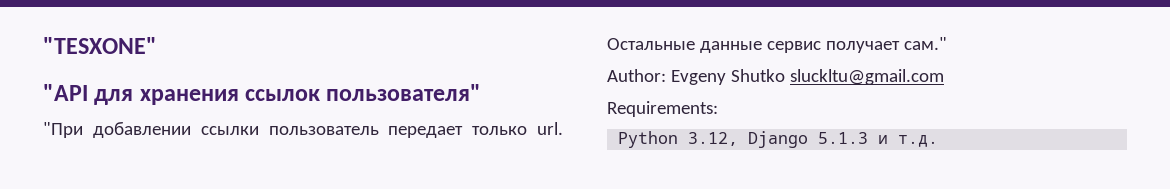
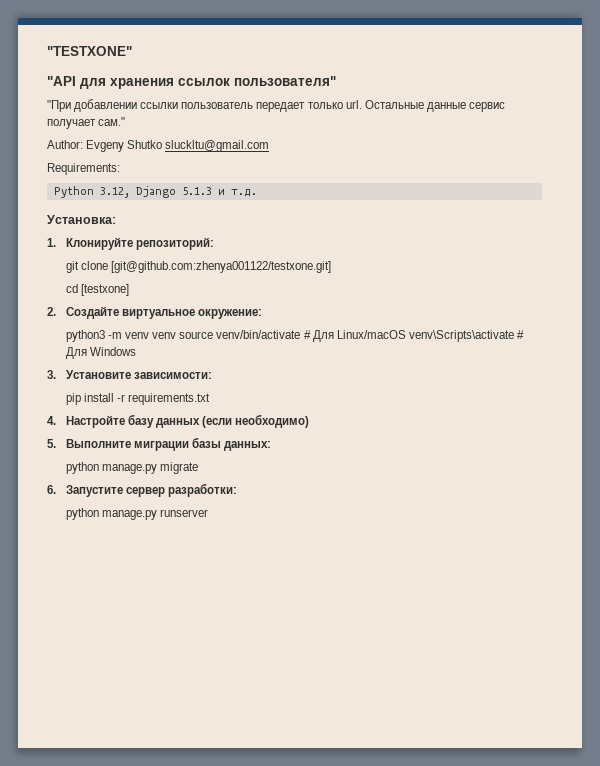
- "TESXONE"
+ "TESTXONE"
+ Установка:
+ 1. Клонируйте репозиторий:
+ git clone [git@github.com:zhenya001122/testxone.git]
+ cd [testxone]
+ 2. Создайте виртуальное окружение:
+ python3 -m venv venv source venv/bin/activate # Для Linux/macOS venv\Scripts\activate # Для Windows
+ 3. Установите зависимости:
+ pip install -r requirements.txt
+ 4. Настройте базу данных (если необходимо)
+ 5. Выполните миграции базы данных:
+ python manage.py migrate
+ 6. Запустите сервер разработки:
+ python manage.py runserver

